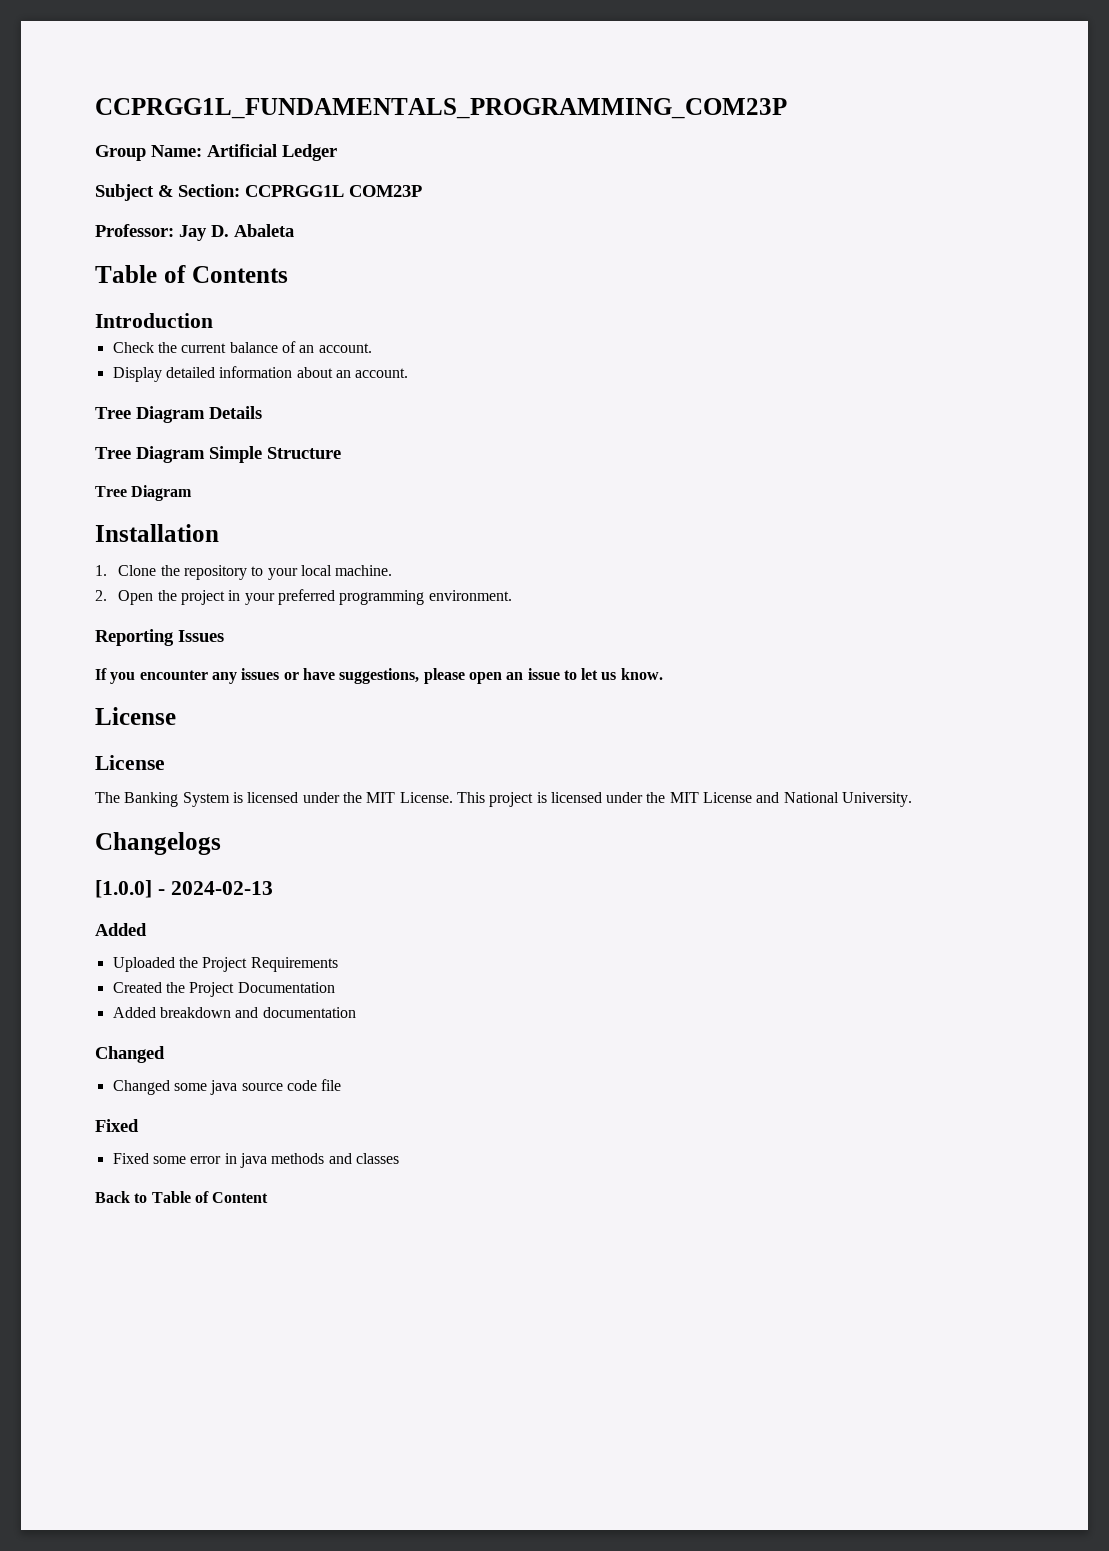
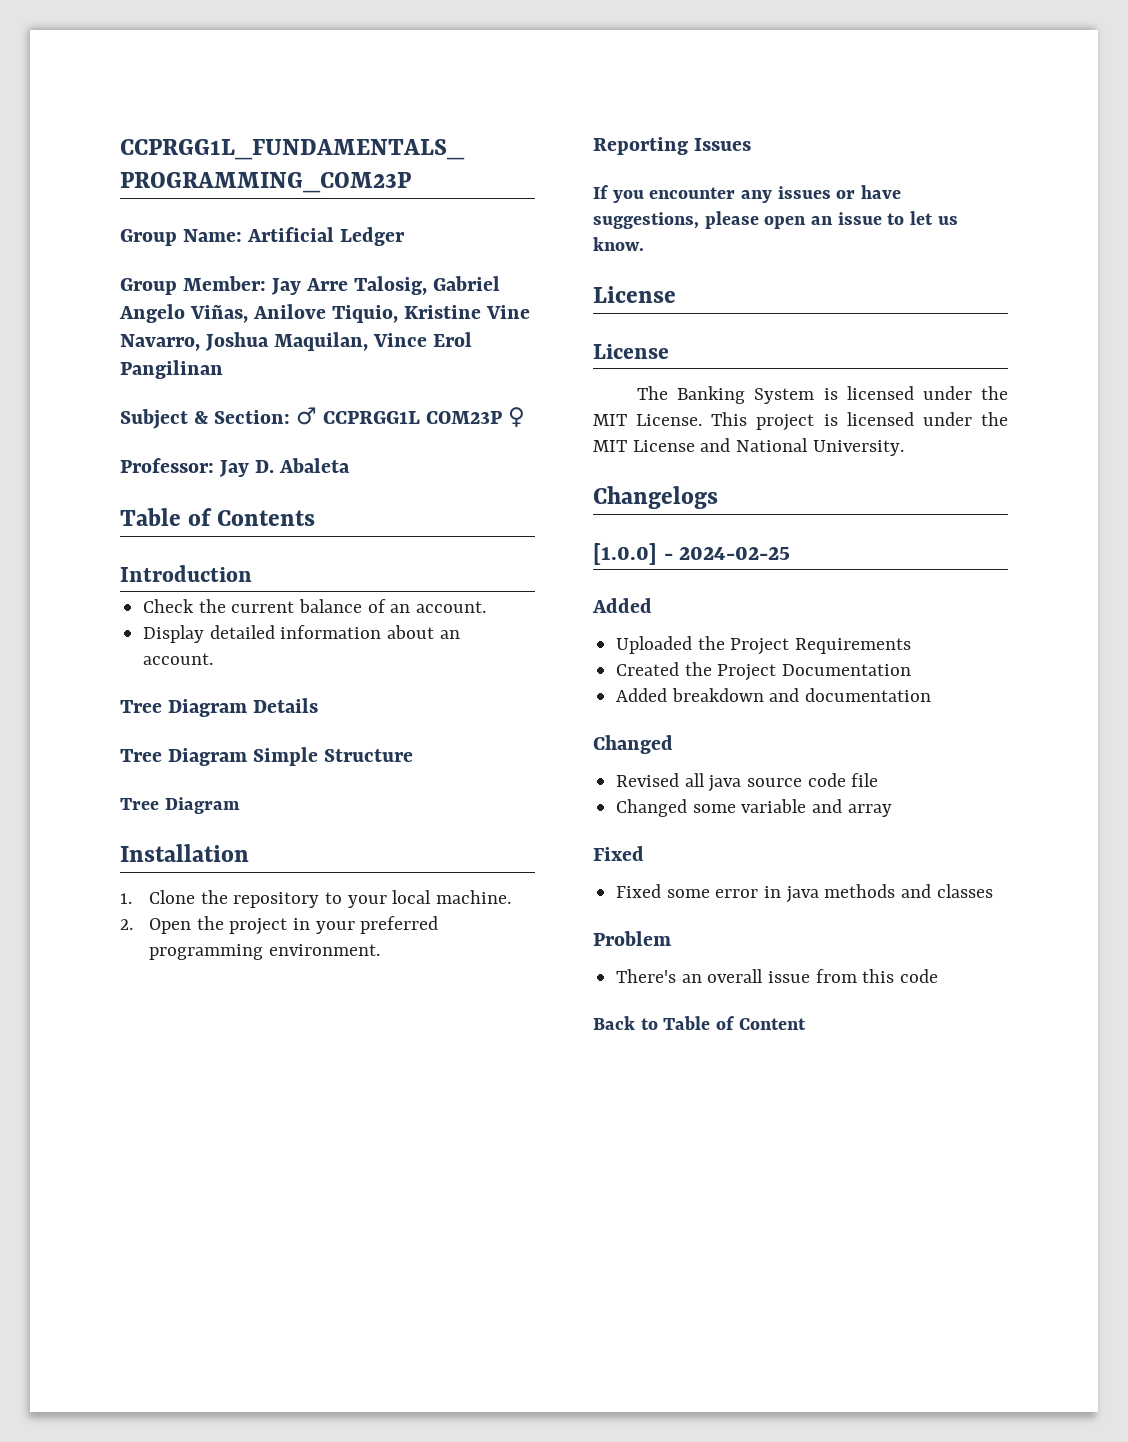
+ Group Member: Jay Arre Talosig, Gabriel Angelo Viñas, Anilove Tiquio, Kristine Vine Navarro, Joshua Maquilan, Vince Erol Pangilinan
- Subject & Section: CCPRGG1L COM23P
+ Subject & Section: ♂ CCPRGG1L COM23P ♀
- [1.0.0] - 2024-02-13
+ [1.0.0] - 2024-02-25
- Changed some java source code file
+ Revised all java source code file
+ Changed some variable and array
+ Problem
+ There's an overall issue from this code

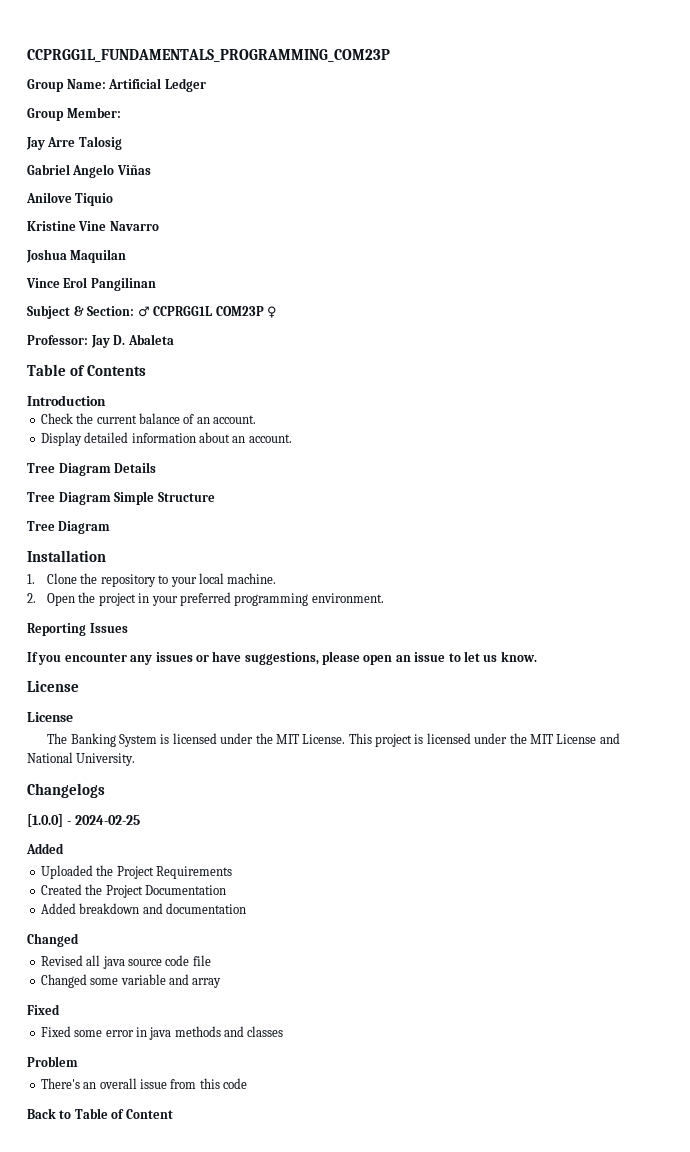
- Group Member: Jay Arre Talosig, Gabriel Angelo Viñas, Anilove Tiquio, Kristine Vine Navarro, Joshua Maquilan, Vince Erol Pangilinan
+ Group Member:
+ Jay Arre Talosig
+ Gabriel Angelo Viñas
+ Anilove Tiquio
+ Kristine Vine Navarro
+ Joshua Maquilan
+ Vince Erol Pangilinan

